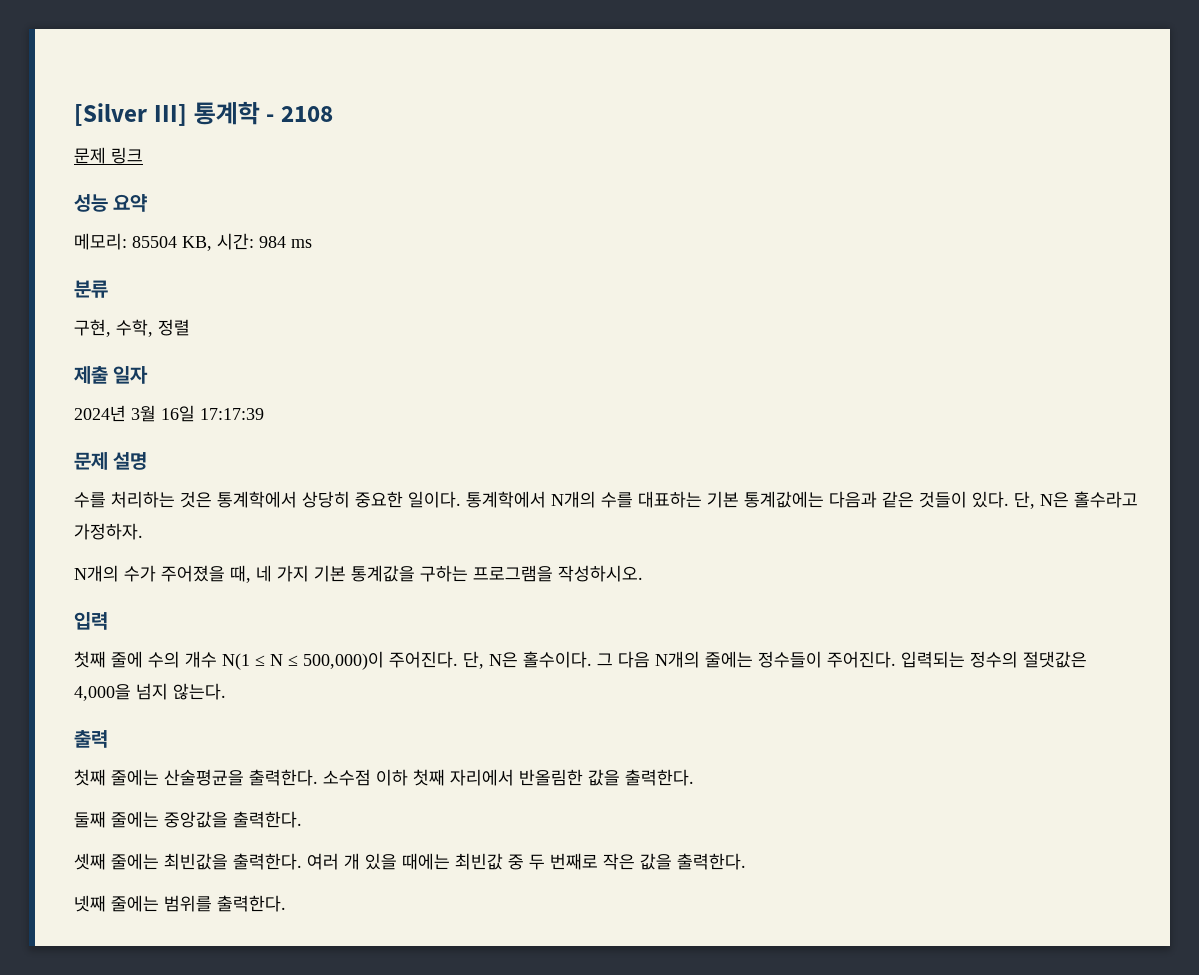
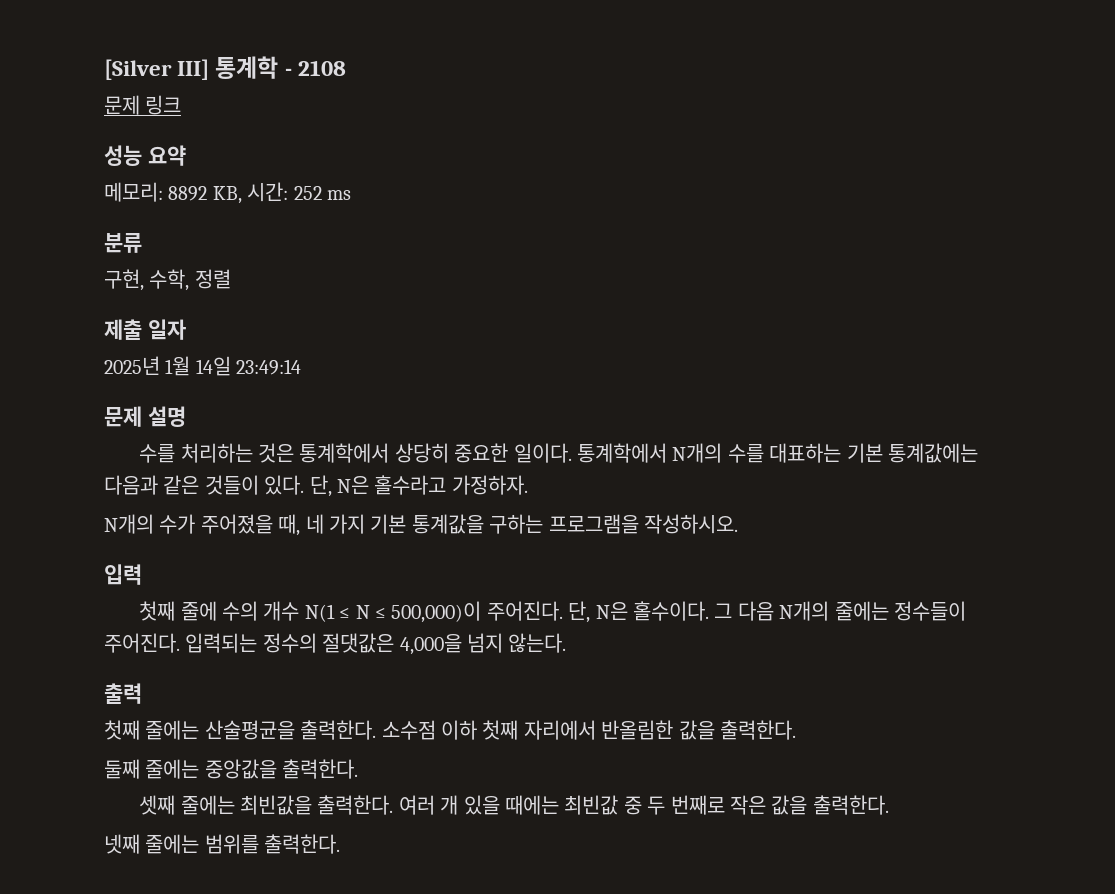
- 메모리: 85504 KB, 시간: 984 ms
+ 메모리: 8892 KB, 시간: 252 ms
- 2024년 3월 16일 17:17:39
+ 2025년 1월 14일 23:49:14

